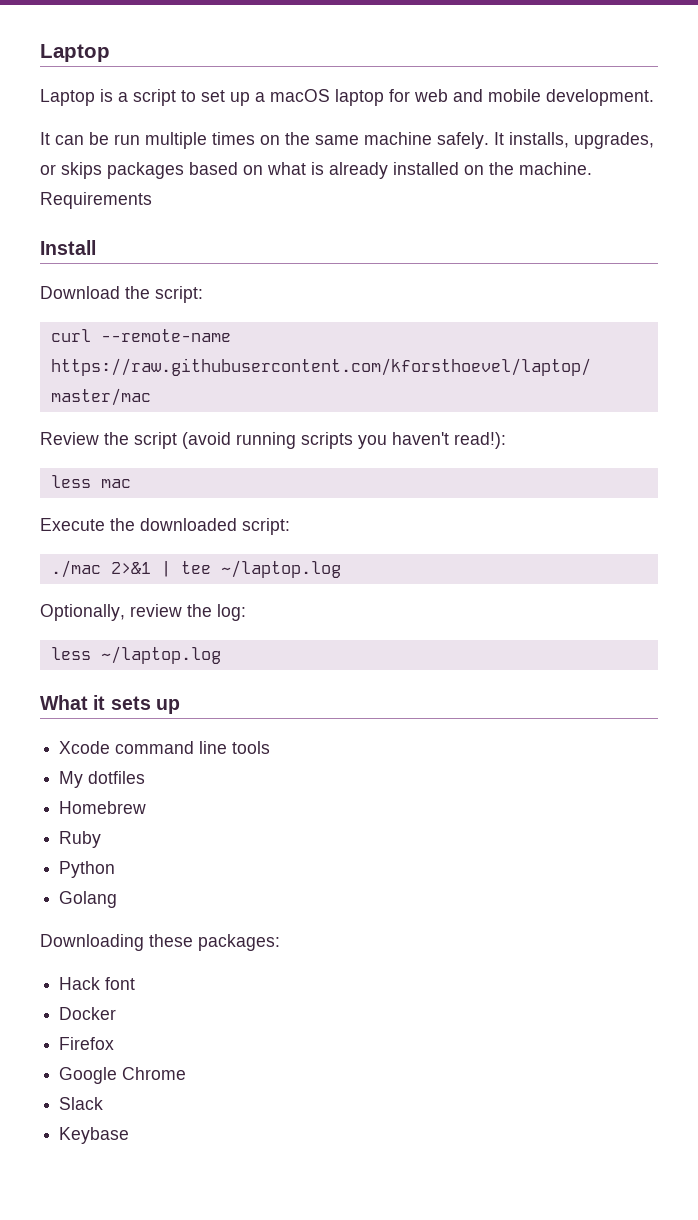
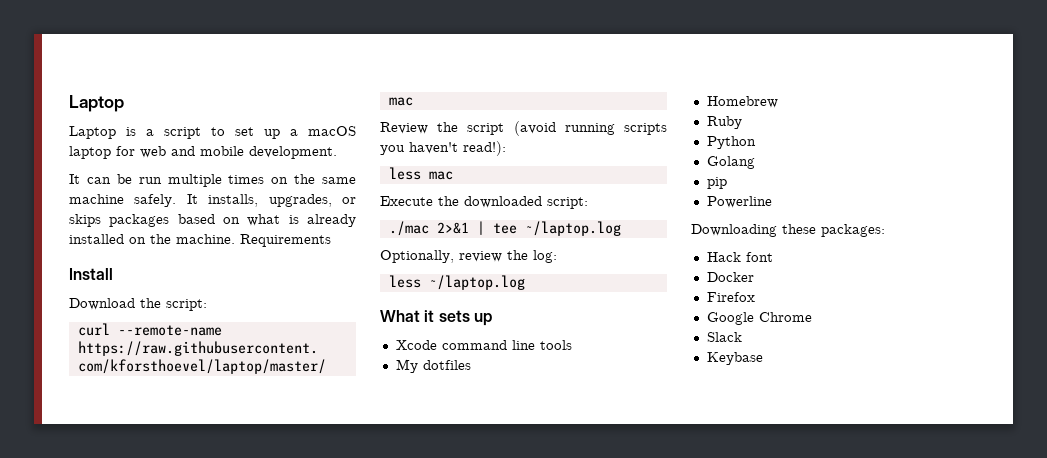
+ pip
+ Powerline

